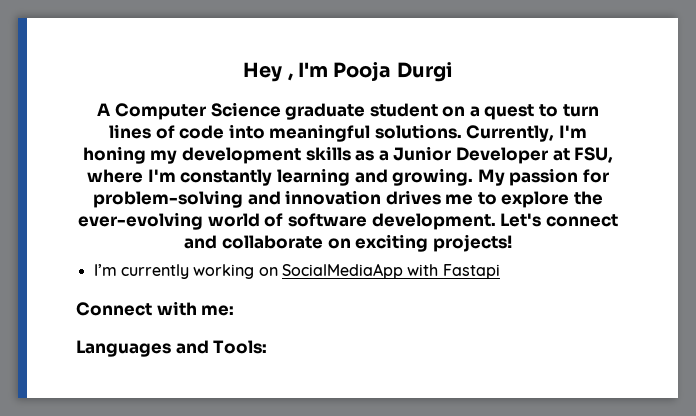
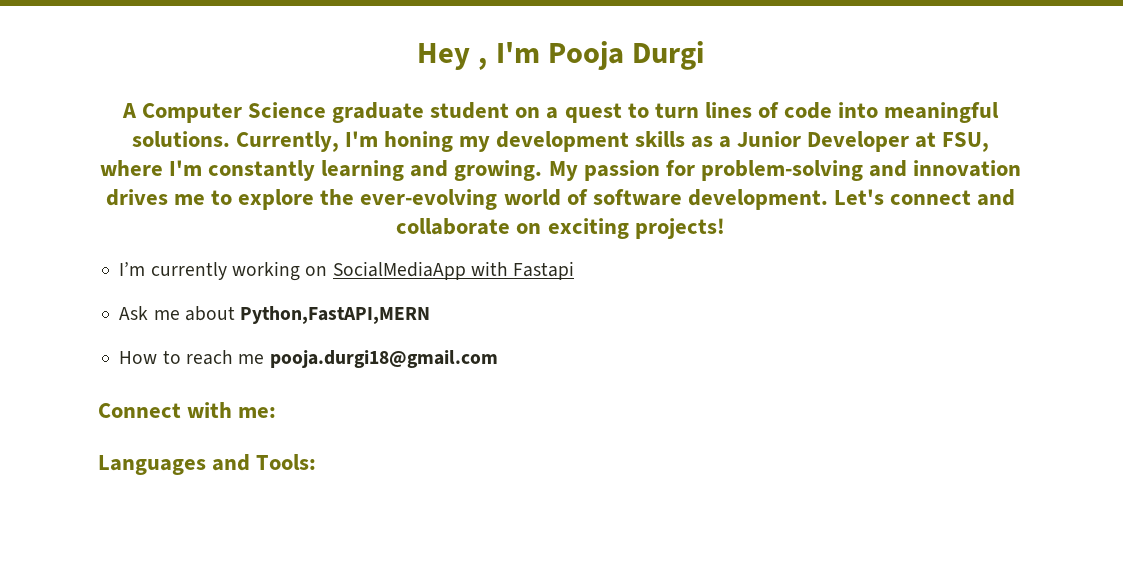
+ Ask me about Python,FastAPI,MERN
+ How to reach me pooja.durgi18@gmail.com

